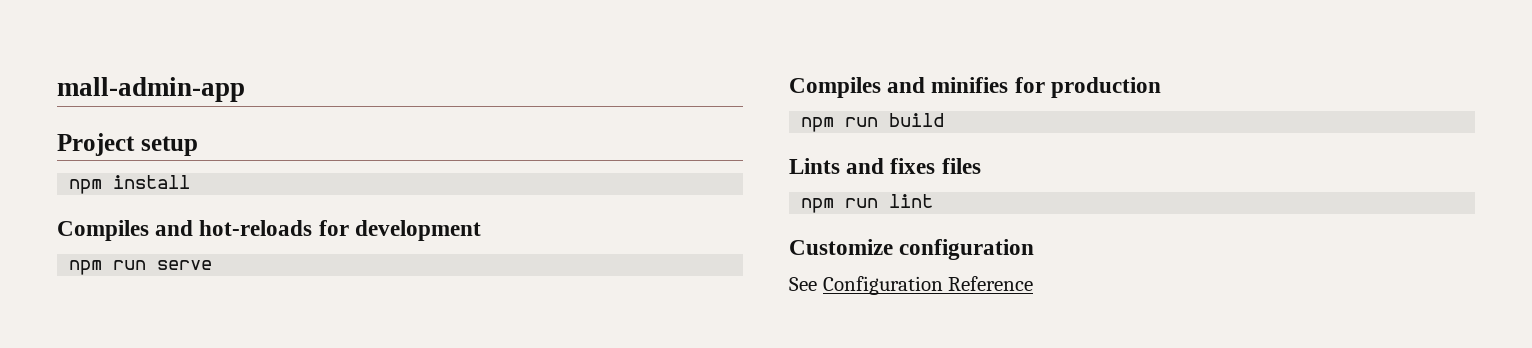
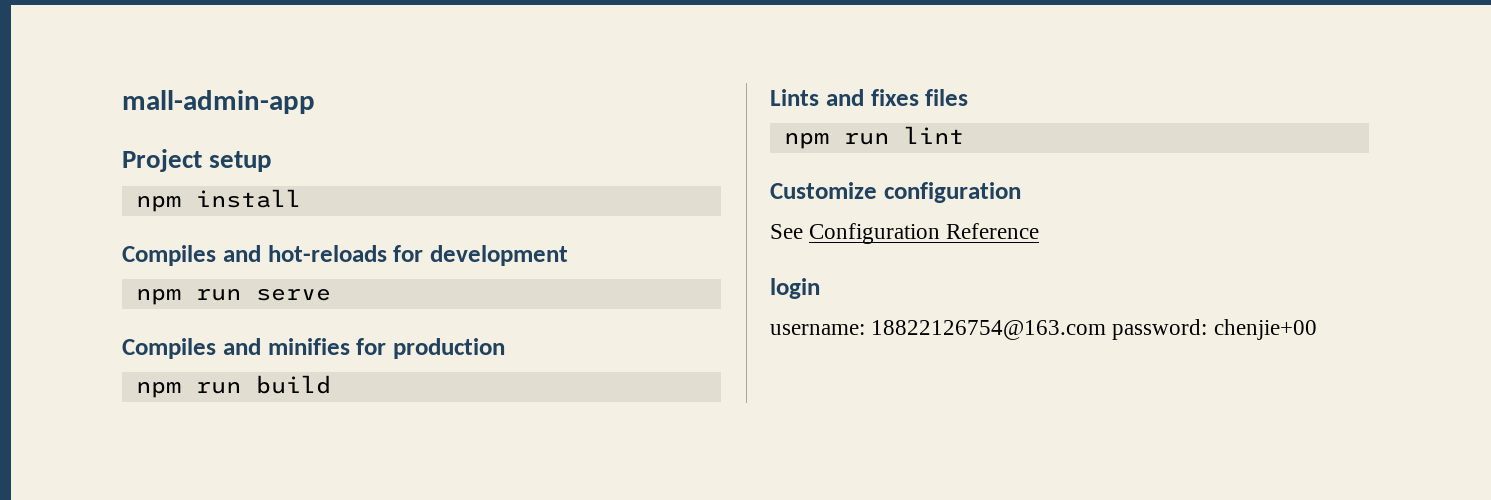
+ login
+ username: 18822126754@163.com password: chenjie+00

